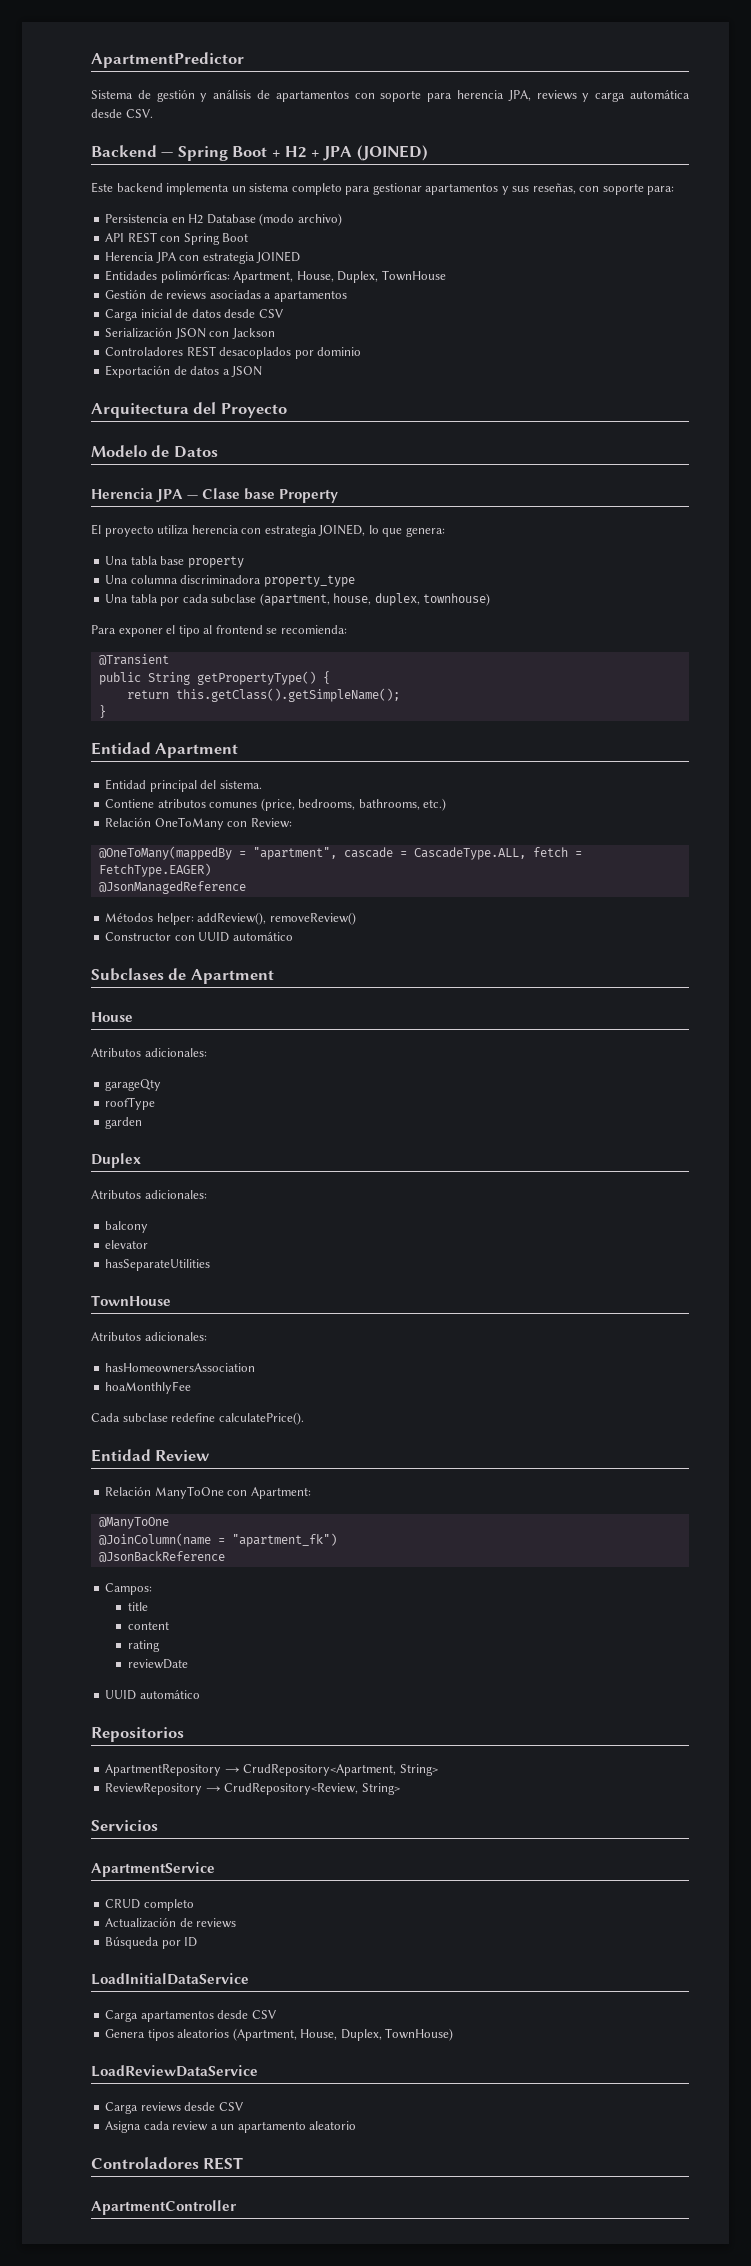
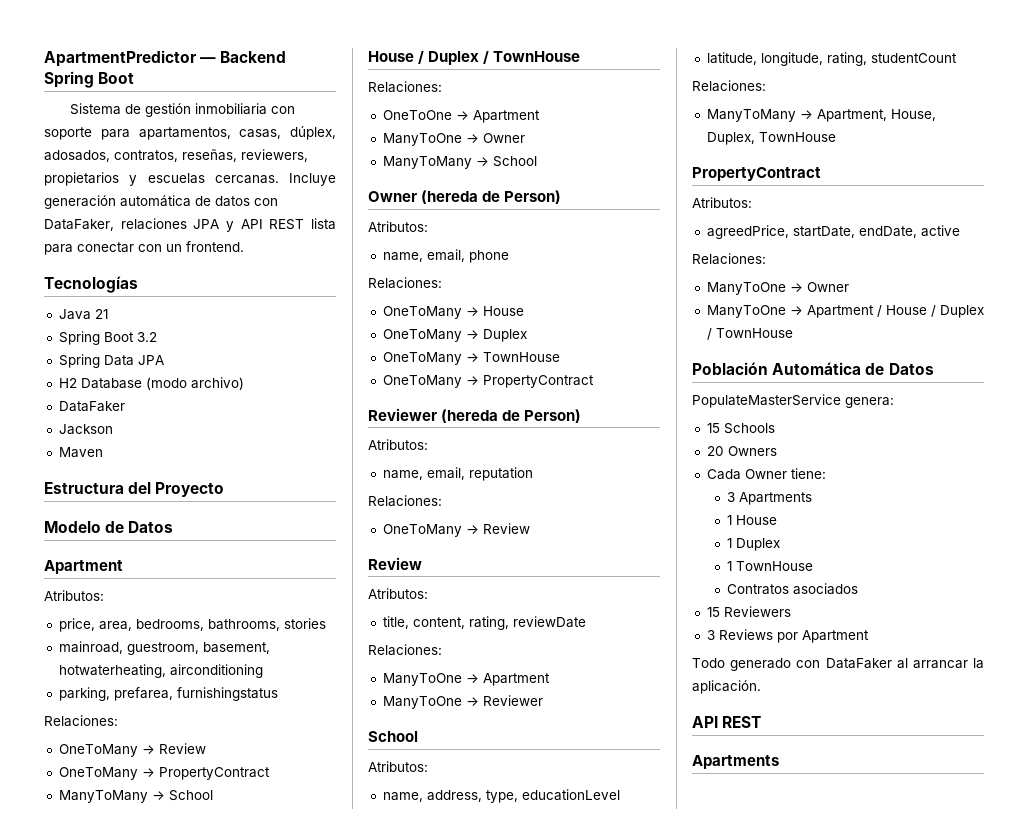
- ApartmentPredictor
+ ApartmentPredictor — Backend Spring Boot
- Sistema de gestión y análisis de apartamentos con soporte para herencia JPA, reviews y carga automática desde CSV.
- Backend — Spring Boot + H2 + JPA (JOINED)
- Este backend implementa un sistema completo para gestionar apartamentos y sus reseñas, con soporte para:
- Persistencia en H2 Database (modo archivo)
- API REST con Spring Boot
- Herencia JPA con estrategia JOINED
- Entidades polimórficas: Apartment, House, Duplex, TownHouse
- Gestión de reviews asociadas a apartamentos
- Carga inicial de datos desde CSV
- Serialización JSON con Jackson
- Controladores REST desacoplados por dominio
- Exportación de datos a JSON
- Arquitectura del Proyecto
+ Sistema de gestión inmobiliaria con soporte para apartamentos, casas, dúplex, adosados, contratos, reseñas, reviewers, propietarios y escuelas cercanas. Incluye generación automática de datos con DataFaker, relaciones JPA y API REST lista para conectar con un frontend.
+ Tecnologías
+ Java 21
+ Spring Boot 3.2
+ Spring Data JPA
+ H2 Database (modo archivo)
+ DataFaker
+ Jackson
+ Maven
+ Estructura del Proyecto
  Modelo de Datos
- Herencia JPA — Clase base Property
- El proyecto utiliza herencia con estrategia JOINED, lo que genera:
- Una tabla base property
- Una columna discriminadora property_type
- Una tabla por cada subclase (apartment, house, duplex, townhouse)
- Para exponer el tipo al frontend se recomienda:
- @Transient
- public String getPropertyType() {
- return this.getClass().getSimpleName();
- }
- Entidad Apartment
- Entidad principal del sistema.
- Contiene atributos comunes (price, bedrooms, bathrooms, etc.)
- Relación OneToMany con Review:
- @OneToMany(mappedBy = "apartment", cascade = CascadeType.ALL, fetch = FetchType.EAGER)
- @JsonManagedReference
- Métodos helper: addReview(), removeReview()
- Constructor con UUID automático
- Subclases de Apartment
- House
- Atributos adicionales:
- garageQty
- roofType
- garden
- Duplex
- Atributos adicionales:
- balcony
- elevator
- hasSeparateUtilities
- TownHouse
- Atributos adicionales:
- hasHomeownersAssociation
- hoaMonthlyFee
- Cada subclase redefine calculatePrice().
- Entidad Review
- Relación ManyToOne con Apartment:
- @ManyToOne
- @JoinColumn(name = "apartment_fk")
- @JsonBackReference
- Campos:
- title
- content
- rating
- reviewDate
- UUID automático
- Repositorios
- ApartmentRepository → CrudRepository<Apartment, String>
- ReviewRepository → CrudRepository<Review, String>
- Servicios
- ApartmentService
- CRUD completo
- Actualización de reviews
- Búsqueda por ID
- LoadInitialDataService
- Carga apartamentos desde CSV
- Genera tipos aleatorios (Apartment, House, Duplex, TownHouse)
- LoadReviewDataService
- Carga reviews desde CSV
- Asigna cada review a un apartamento aleatorio
- Controladores REST
- ApartmentController
+ Apartment
+ Atributos:
+ price, area, bedrooms, bathrooms, stories
+ mainroad, guestroom, basement, hotwaterheating, airconditioning
+ parking, prefarea, furnishingstatus
+ Relaciones:
+ OneToMany → Review
+ OneToMany → PropertyContract
+ ManyToMany → School
+ House / Duplex / TownHouse
+ Relaciones:
+ OneToOne → Apartment
+ ManyToOne → Owner
+ ManyToMany → School
+ Owner (hereda de Person)
+ Atributos:
+ name, email, phone
+ Relaciones:
+ OneToMany → House
+ OneToMany → Duplex
+ OneToMany → TownHouse
+ OneToMany → PropertyContract
+ Reviewer (hereda de Person)
+ Atributos:
+ name, email, reputation
+ Relaciones:
+ OneToMany → Review
+ Review
+ Atributos:
+ title, content, rating, reviewDate
+ Relaciones:
+ ManyToOne → Apartment
+ ManyToOne → Reviewer
+ School
+ Atributos:
+ name, address, type, educationLevel
+ latitude, longitude, rating, studentCount
+ Relaciones:
+ ManyToMany → Apartment, House, Duplex, TownHouse
+ PropertyContract
+ Atributos:
+ agreedPrice, startDate, endDate, active
+ Relaciones:
+ ManyToOne → Owner
+ ManyToOne → Apartment / House / Duplex / TownHouse
+ Población Automática de Datos
+ PopulateMasterService genera:
+ 15 Schools
+ 20 Owners
+ Cada Owner tiene:
+ 3 Apartments
+ 1 House
+ 1 Duplex
+ 1 TownHouse
+ Contratos asociados
+ 15 Reviewers
+ 3 Reviews por Apartment
+ Todo generado con DataFaker al arrancar la aplicación.
+ API REST
+ Apartments

